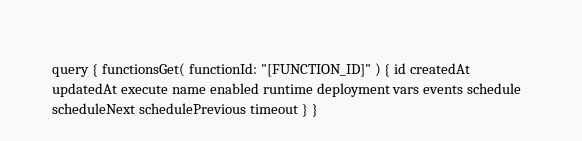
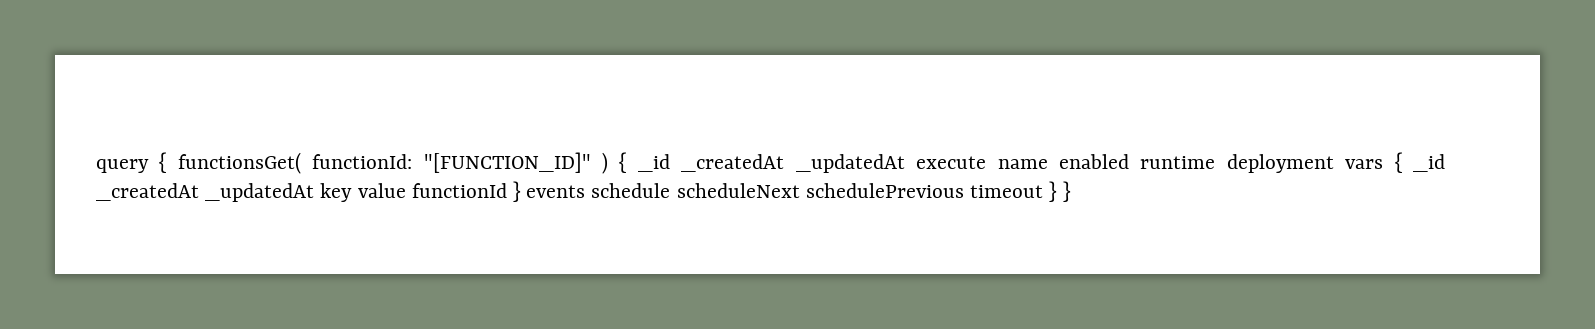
- query { functionsGet( functionId: "[FUNCTION_ID]" ) { id createdAt updatedAt execute name enabled runtime deployment vars events schedule scheduleNext schedulePrevious timeout } }
+ query { functionsGet( functionId: "[FUNCTION_ID]" ) { _id _createdAt _updatedAt execute name enabled runtime deployment vars { _id _createdAt _updatedAt key value functionId } events schedule scheduleNext schedulePrevious timeout } }

